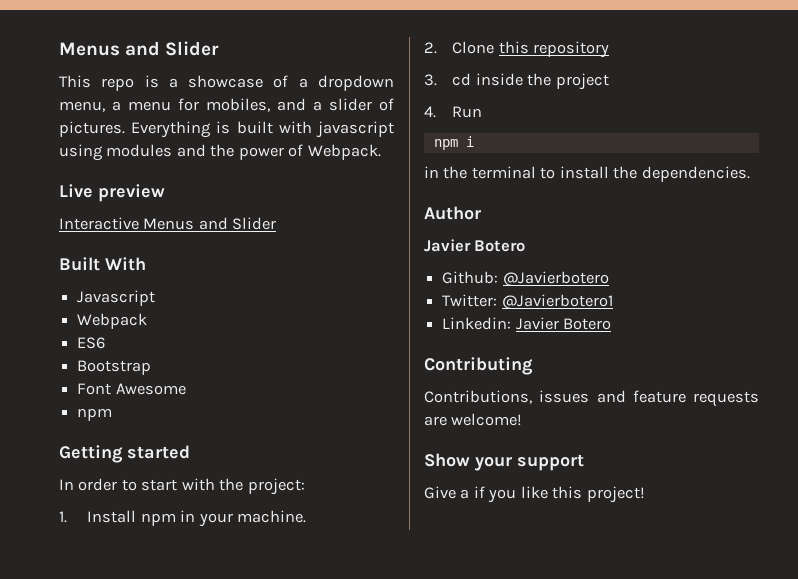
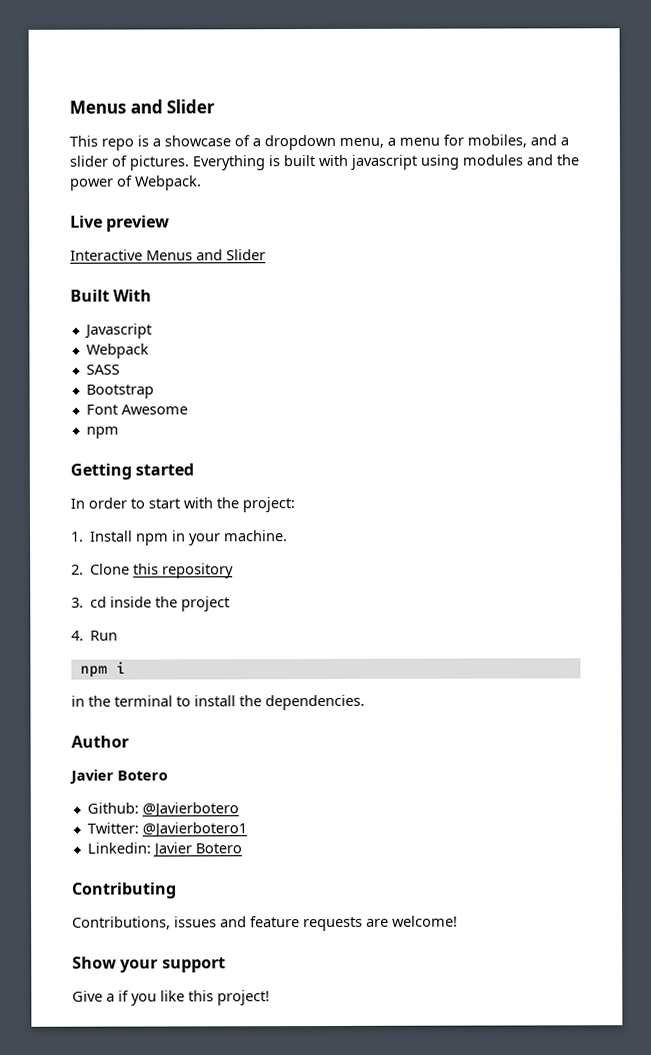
- ES6
+ SASS

